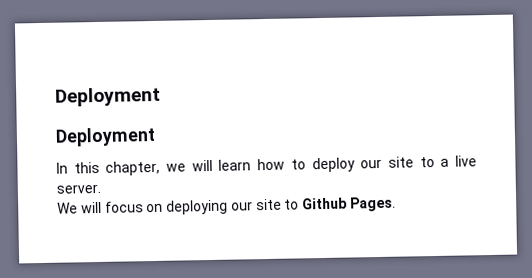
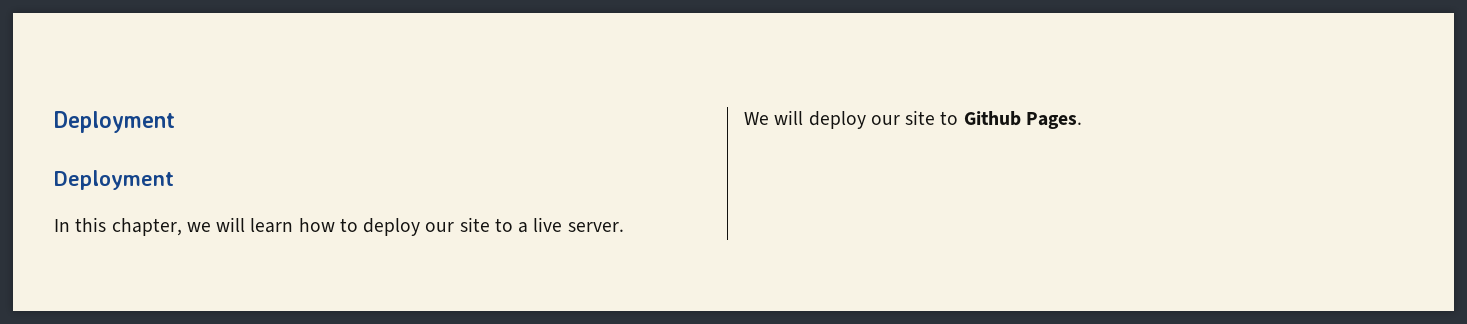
- We will focus on deploying our site to Github Pages.
+ We will deploy our site to Github Pages.

